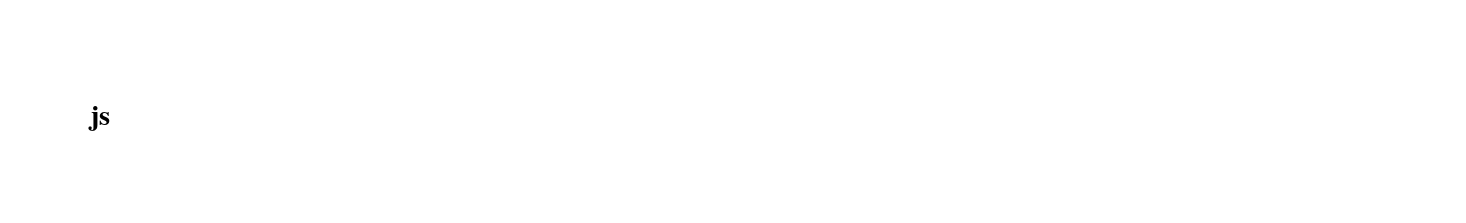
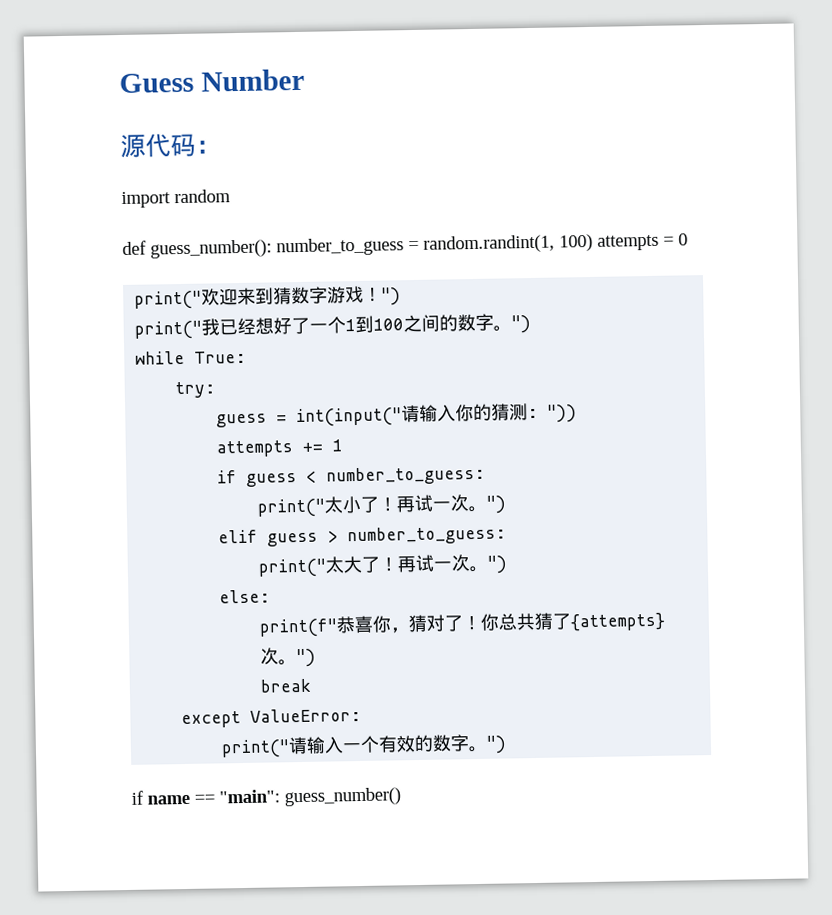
- js
+ Guess Number
+ 源代码：
+ import random
+ def guess_number(): number_to_guess = random.randint(1, 100) attempts = 0
+ print("欢迎来到猜数字游戏！")
+ print("我已经想好了一个1到100之间的数字。")
+ while True:
+ try:
+ guess = int(input("请输入你的猜测: "))
+ attempts += 1
+ if guess < number_to_guess:
+ print("太小了！再试一次。")
+ elif guess > number_to_guess:
+ print("太大了！再试一次。")
+ else:
+ print(f"恭喜你，猜对了！你总共猜了{attempts}次。")
+ break
+ except ValueError:
+ print("请输入一个有效的数字。")
+ if name == "main": guess_number()

